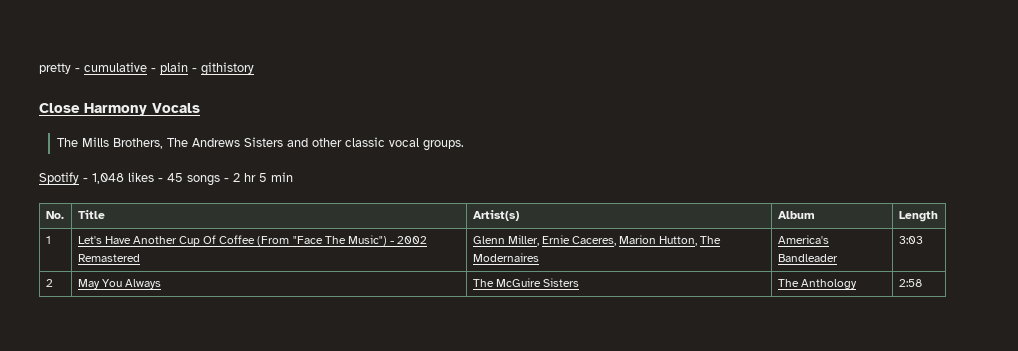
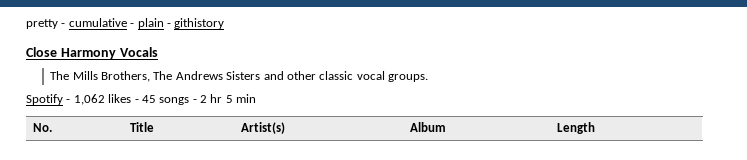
- Spotify - 1,048 likes - 45 songs - 2 hr 5 min
+ Spotify - 1,062 likes - 45 songs - 2 hr 5 min
- 1 | Let's Have Another Cup Of Coffee (From "Face The Music") - 2002 Remastered | Glenn Miller, Ernie Caceres, Marion Hutton, The Modernaires | America's Bandleader | 3:03
- 2 | May You Always | The McGuire Sisters | The Anthology | 2:58

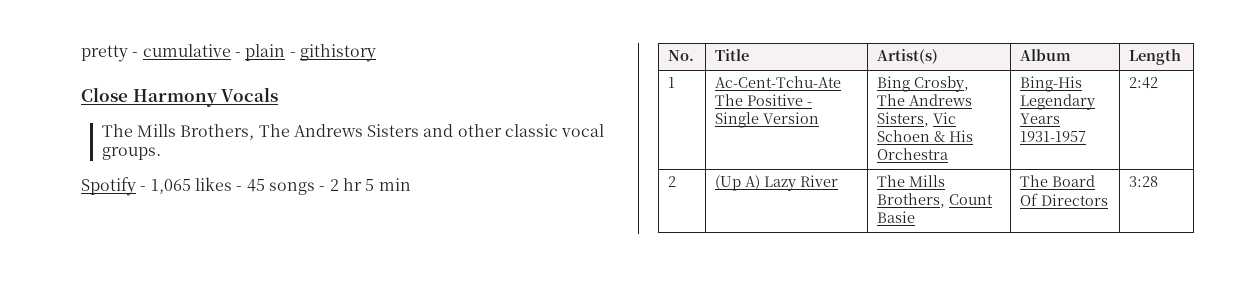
- Spotify - 1,062 likes - 45 songs - 2 hr 5 min
+ Spotify - 1,065 likes - 45 songs - 2 hr 5 min
+ 1 | Ac-Cent-Tchu-Ate The Positive - Single Version | Bing Crosby, The Andrews Sisters, Vic Schoen & His Orchestra | Bing-His Legendary Years 1931-1957 | 2:42
+ 2 | (Up A) Lazy River | The Mills Brothers, Count Basie | The Board Of Directors | 3:28

